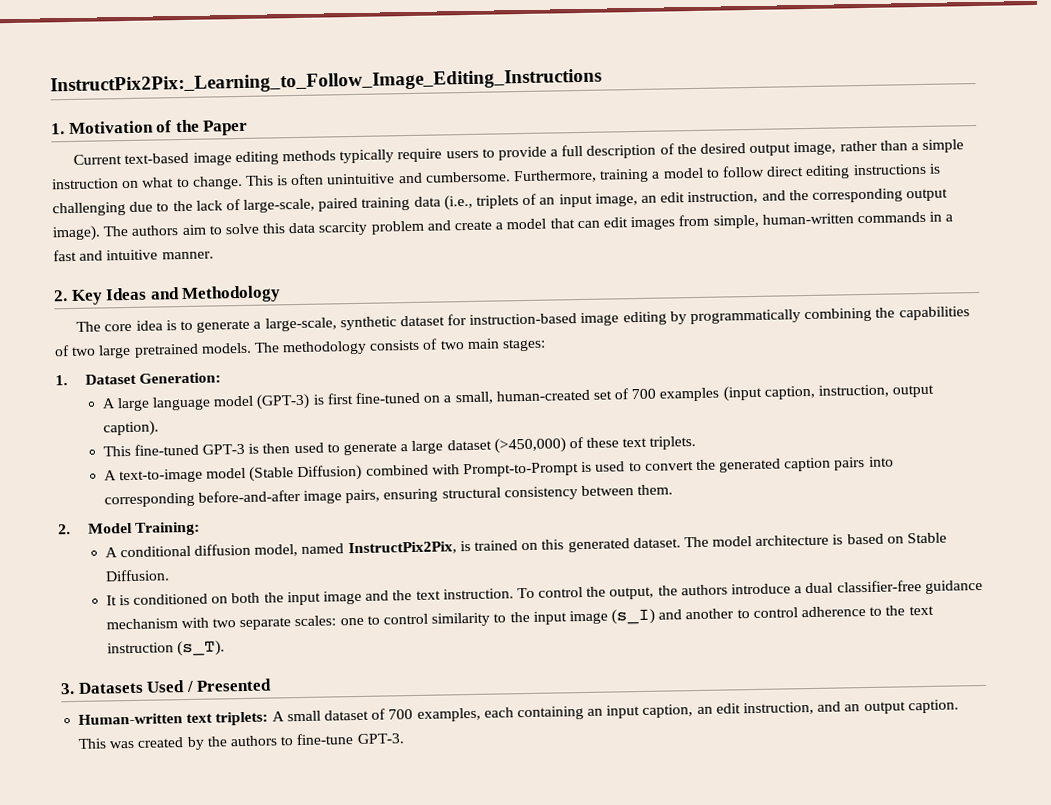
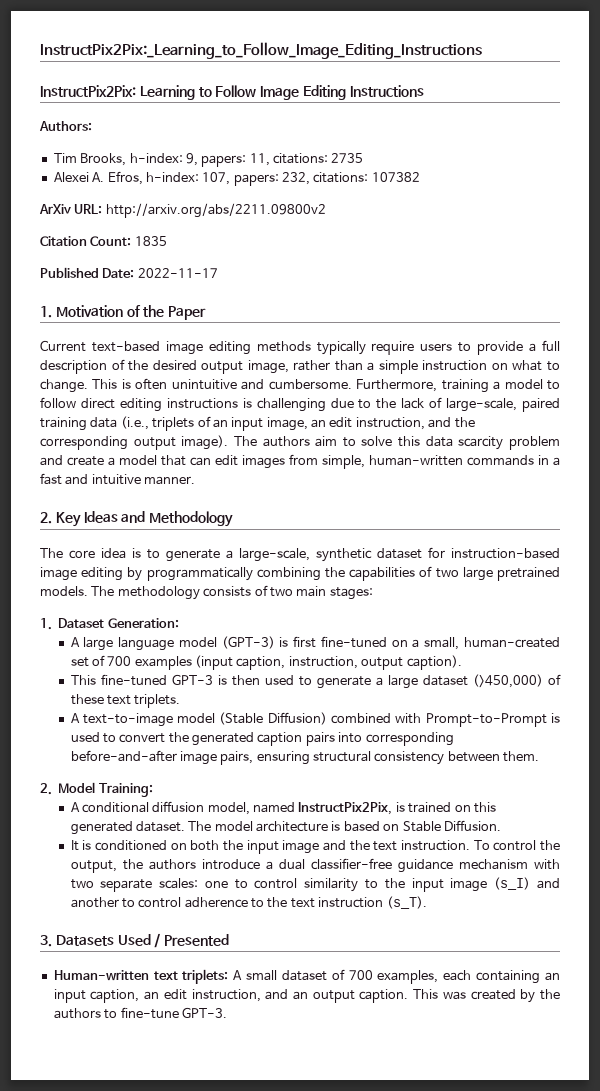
+ InstructPix2Pix: Learning to Follow Image Editing Instructions
+ Authors:
+ Tim Brooks, h-index: 9, papers: 11, citations: 2735
+ Alexei A. Efros, h-index: 107, papers: 232, citations: 107382
+ ArXiv URL: http://arxiv.org/abs/2211.09800v2
+ Citation Count: 1835
+ Published Date: 2022-11-17

